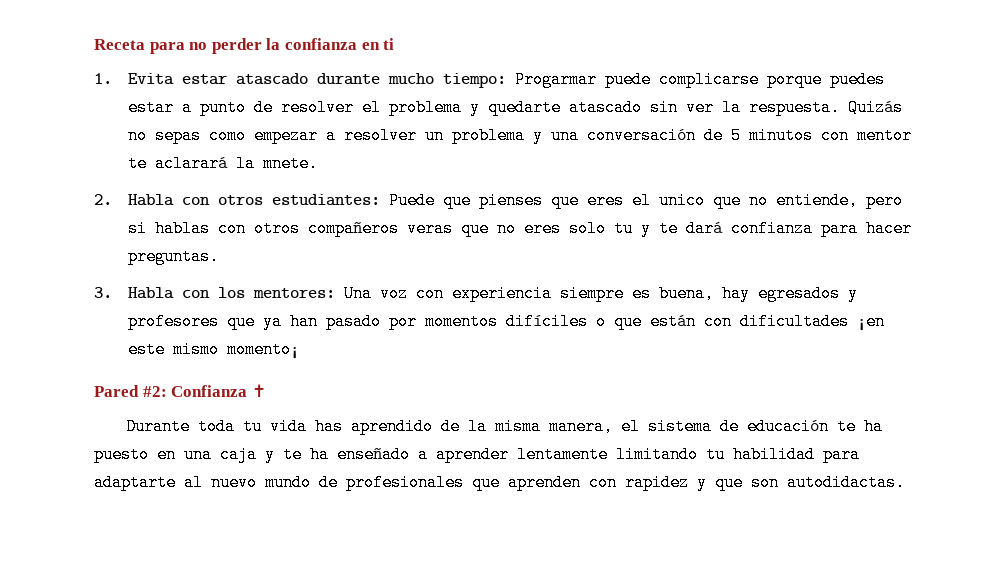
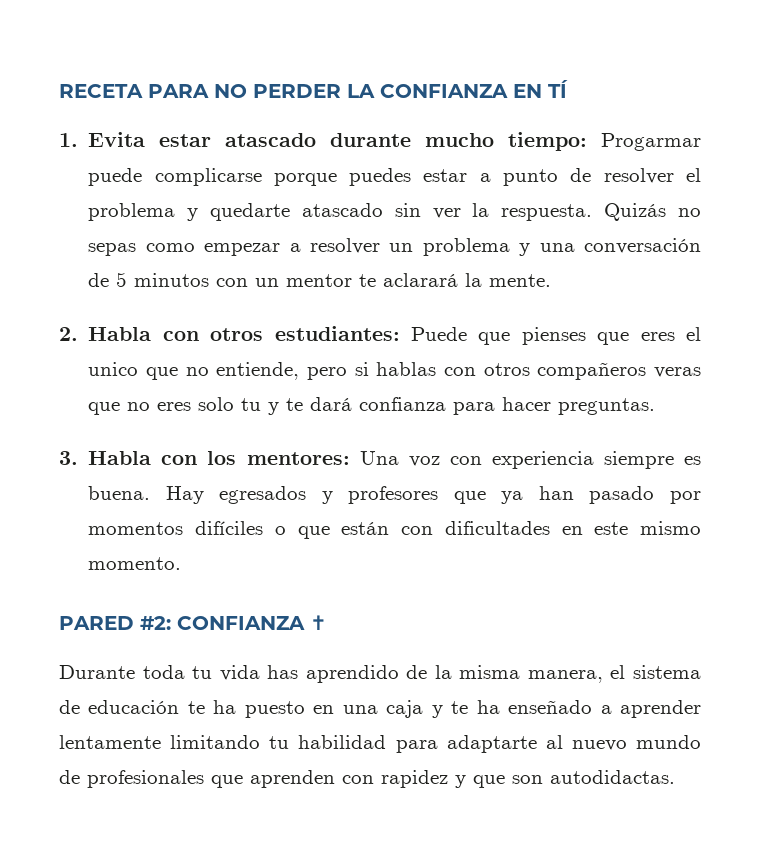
- Receta para no perder la confianza en ti
+ RECETA PARA NO PERDER LA CONFIANZA EN TÍ
- Quizás no sepas como empezar a resolver un problema y una conversación de 5 minutos con mentor te aclarará la mnete.
+ Quizás no sepas como empezar a resolver un problema y una conversación de 5 minutos con un mentor te aclarará la mente.
- 3. Habla con los mentores: Una voz con experiencia siempre es buena, hay egresados y profesores que ya han pasado por momentos difíciles o que están con dificultades ¡en este mismo momento¡
- Pared #2: Confianza ✝
+ 3. Habla con los mentores: Una voz con experiencia siempre es buena. Hay egresados y profesores que ya han pasado por momentos difíciles o que están con dificultades en este mismo momento.
+ PARED #2: CONFIANZA ✝

